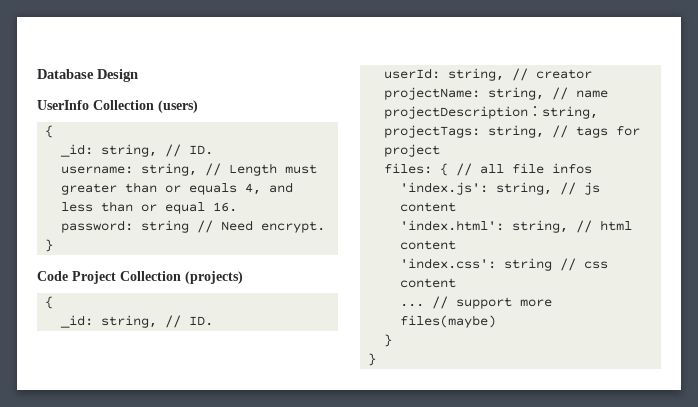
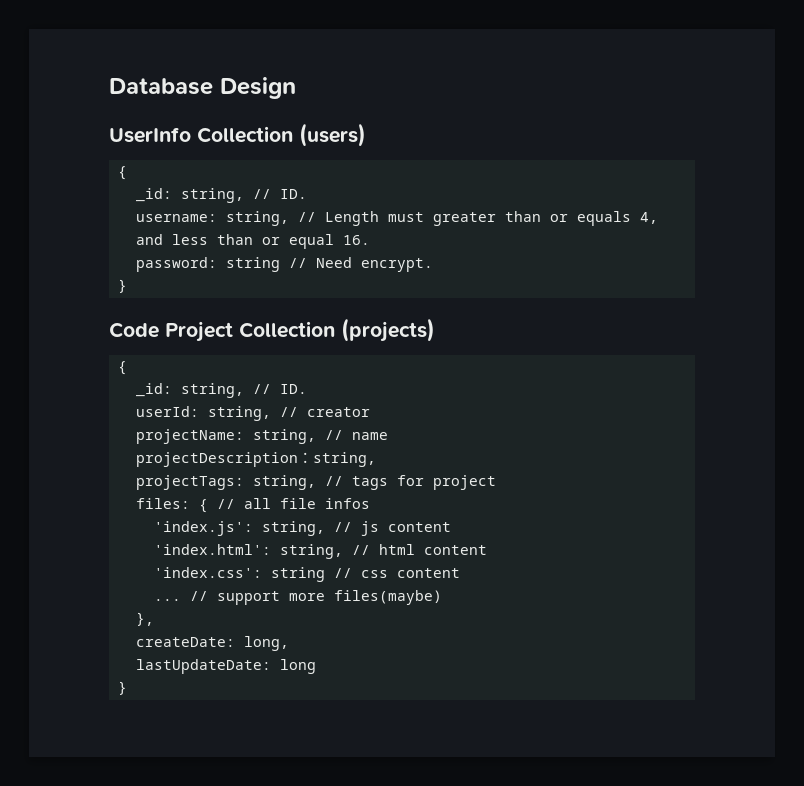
  // support more files(maybe)
- }
+ },
+ createDate: long,
+ lastUpdateDate: long

